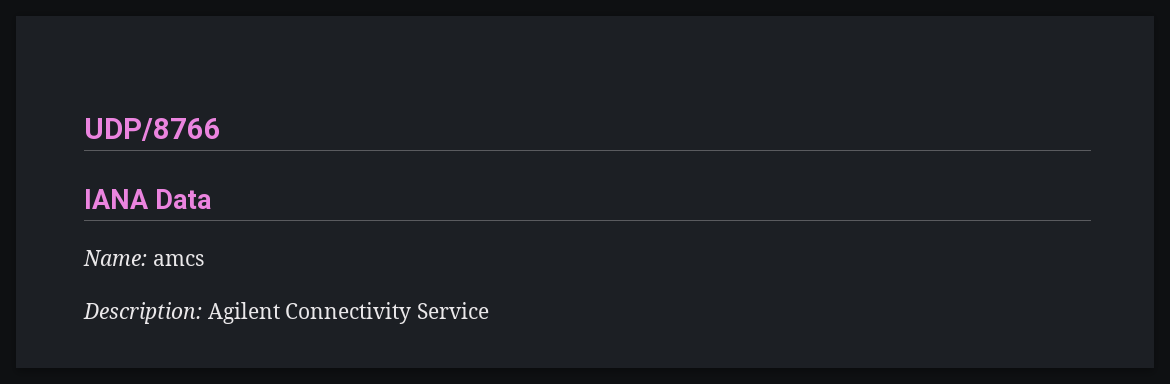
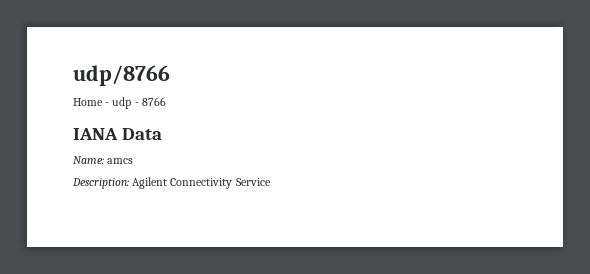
- UDP/8766
+ udp/8766
+ Home - udp - 8766

